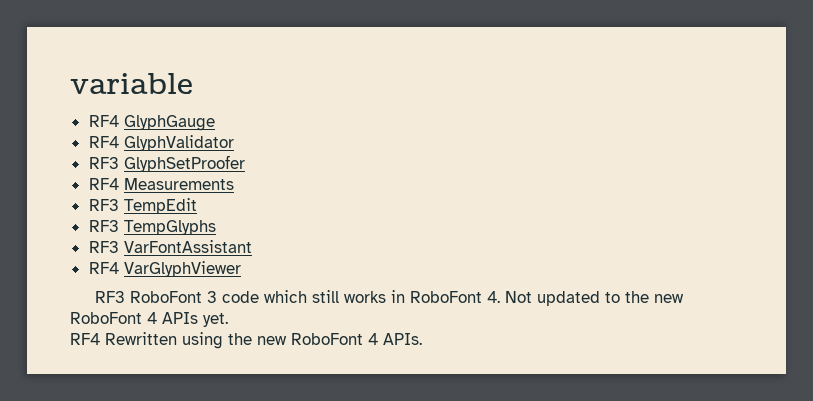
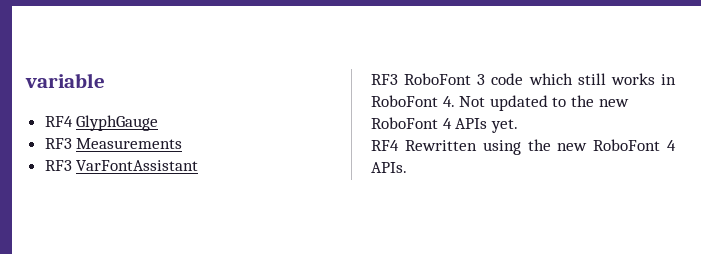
- RF4 GlyphValidator
- RF3 GlyphSetProofer
- RF4 Measurements
+ RF3 Measurements
- RF3 TempEdit
- RF3 TempGlyphs
- RF4 VarGlyphViewer

